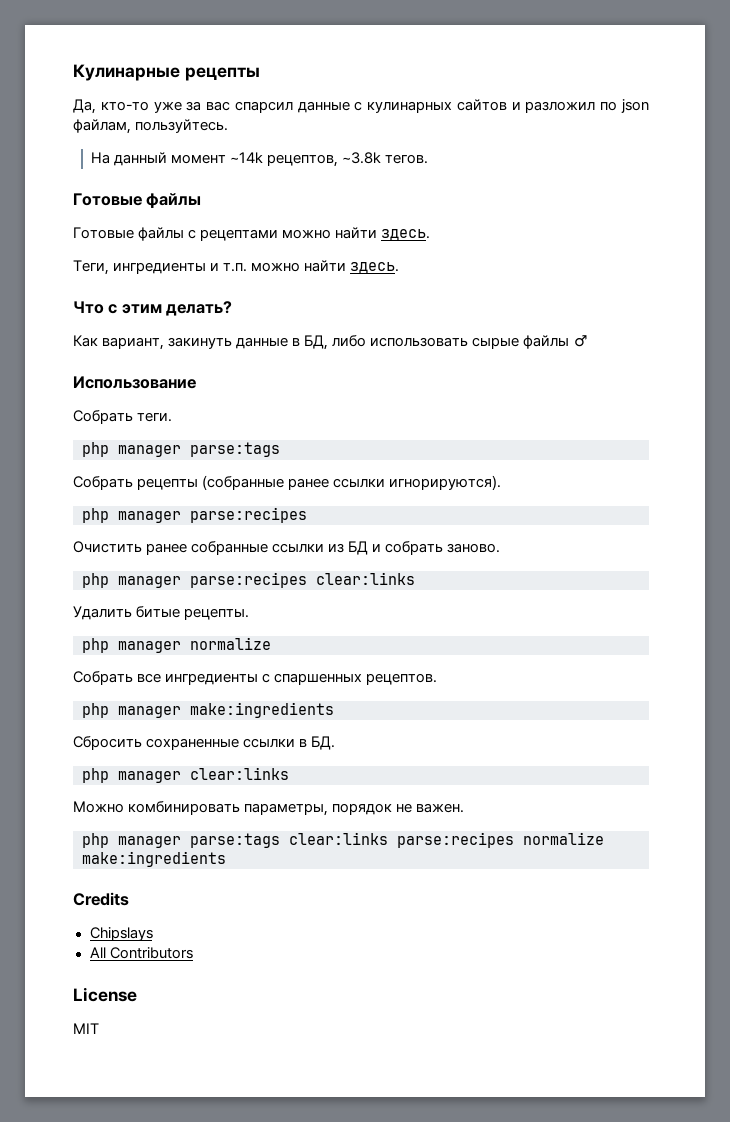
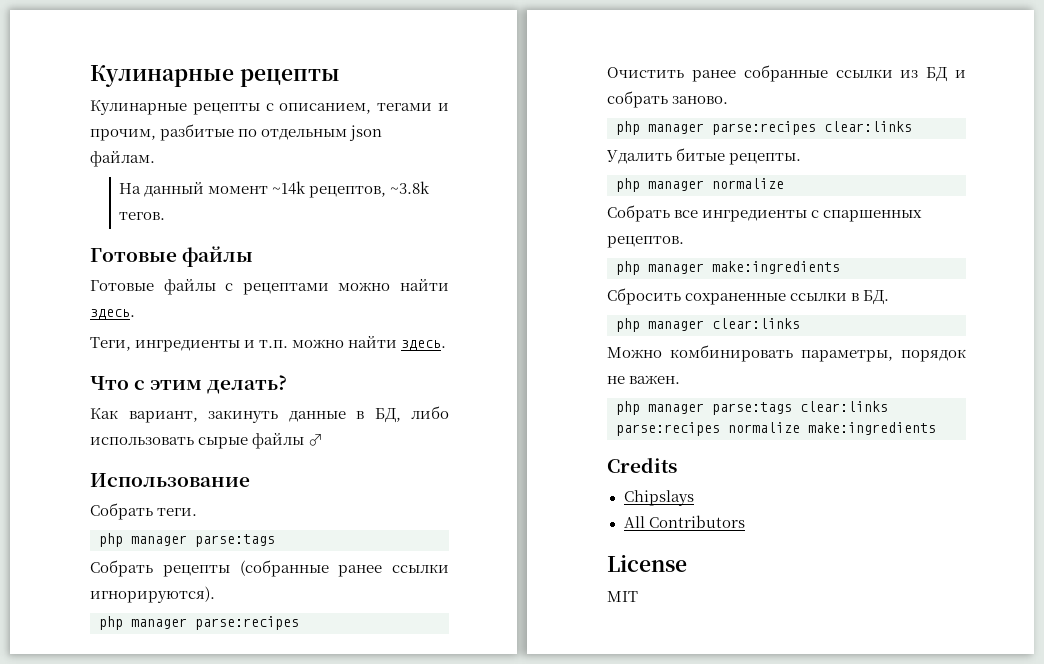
- Да, кто-то уже за вас спарсил данные с кулинарных сайтов и разложил по json файлам, пользуйтесь.
+ Кулинарные рецепты с описанием, тегами и прочим, разбитые по отдельным json файлам.

